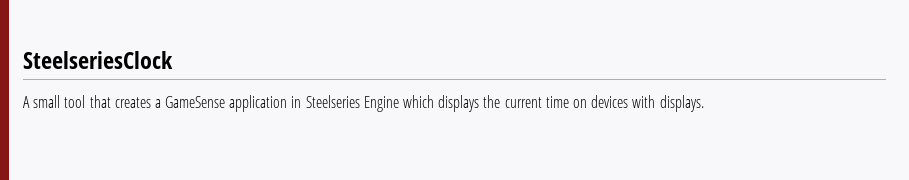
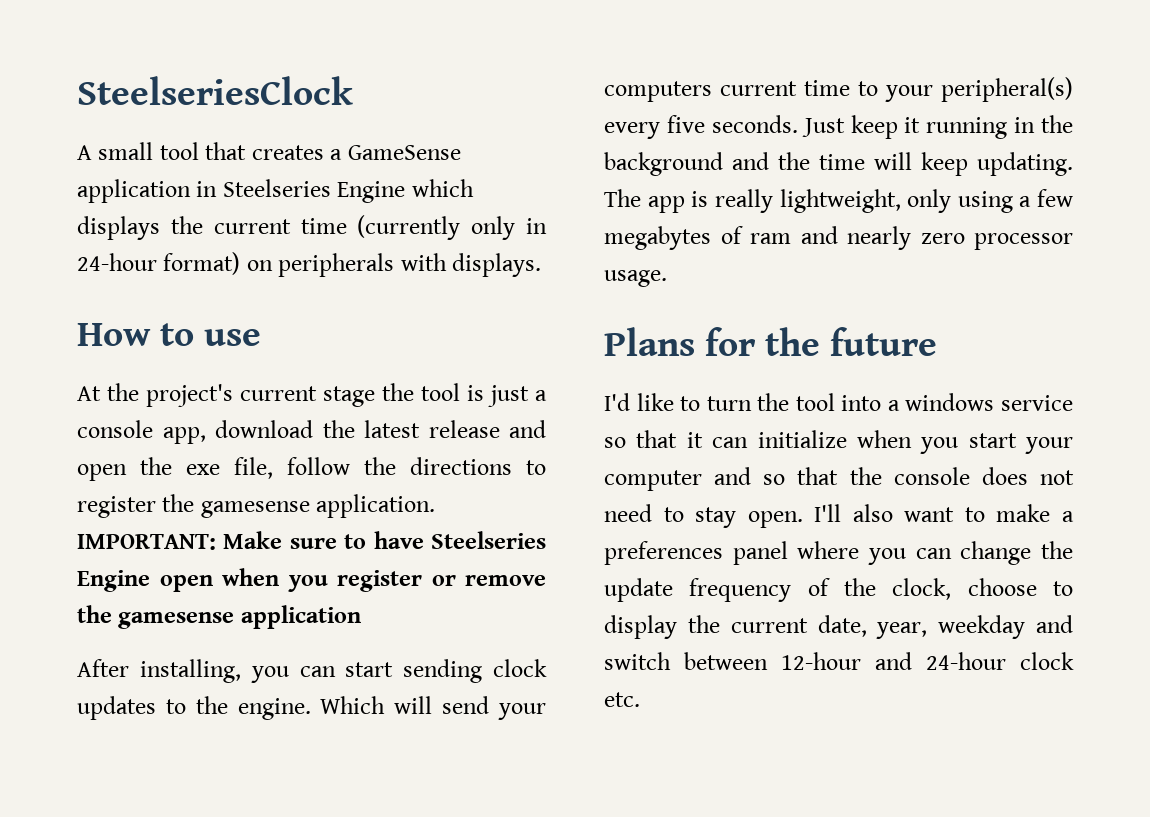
- A small tool that creates a GameSense application in Steelseries Engine which displays the current time on devices with displays.
+ A small tool that creates a GameSense application in Steelseries Engine which displays the current time (currently only in 24-hour format) on peripherals with displays.
+ How to use
+ At the project's current stage the tool is just a console app, download the latest release and open the exe file, follow the directions to register the gamesense application. IMPORTANT: Make sure to have Steelseries Engine open when you register or remove the gamesense application
+ After installing, you can start sending clock updates to the engine. Which will send your computers current time to your peripheral(s) every five seconds. Just keep it running in the background and the time will keep updating. The app is really lightweight, only using a few megabytes of ram and nearly zero processor usage.
+ Plans for the future
+ I'd like to turn the tool into a windows service so that it can initialize when you start your computer and so that the console does not need to stay open. I'll also want to make a preferences panel where you can change the update frequency of the clock, choose to display the current date, year, weekday and switch between 12-hour and 24-hour clock etc.

